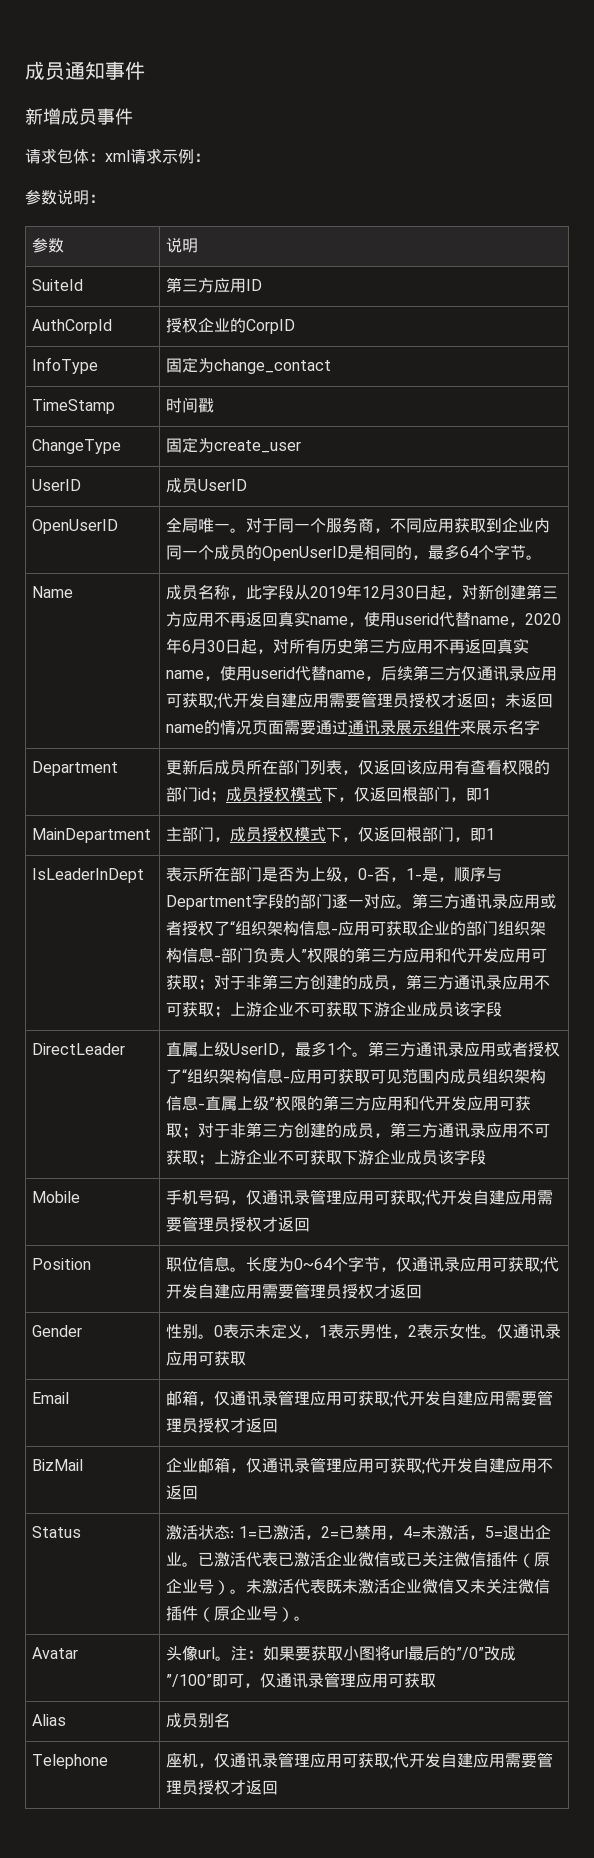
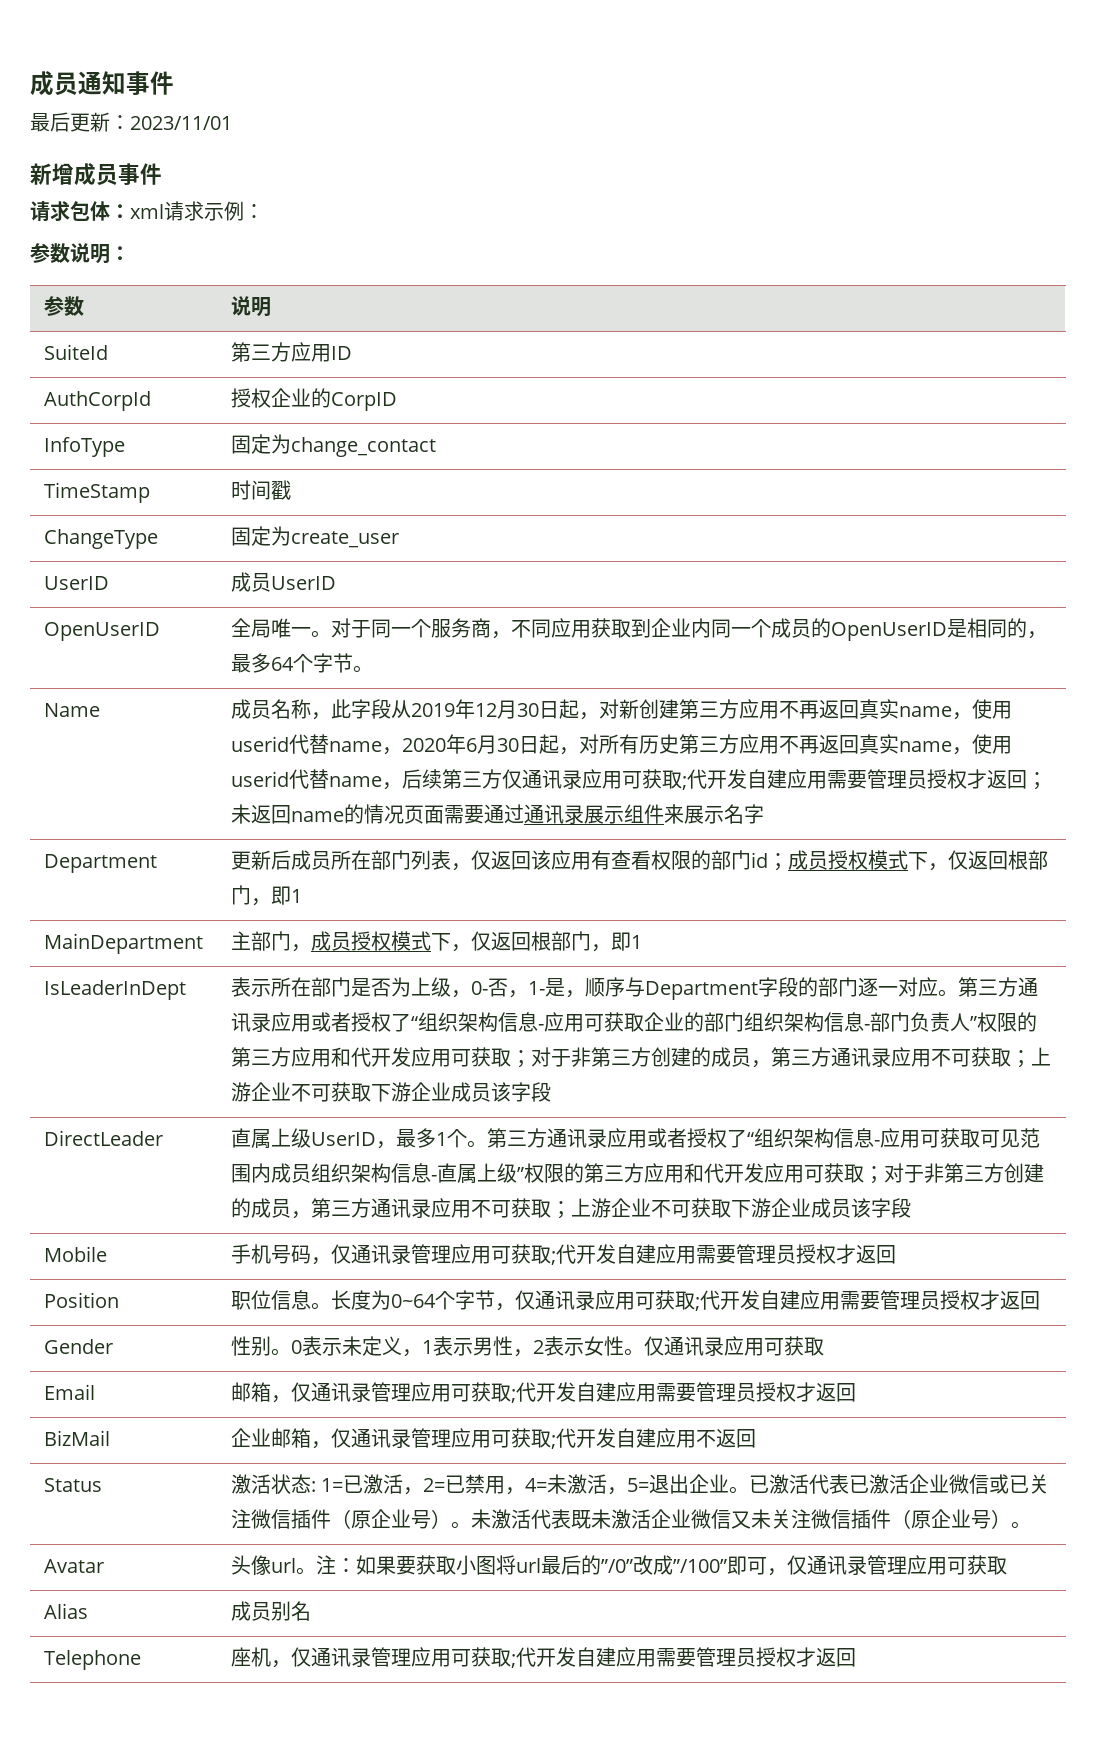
+ 最后更新：2023/11/01

